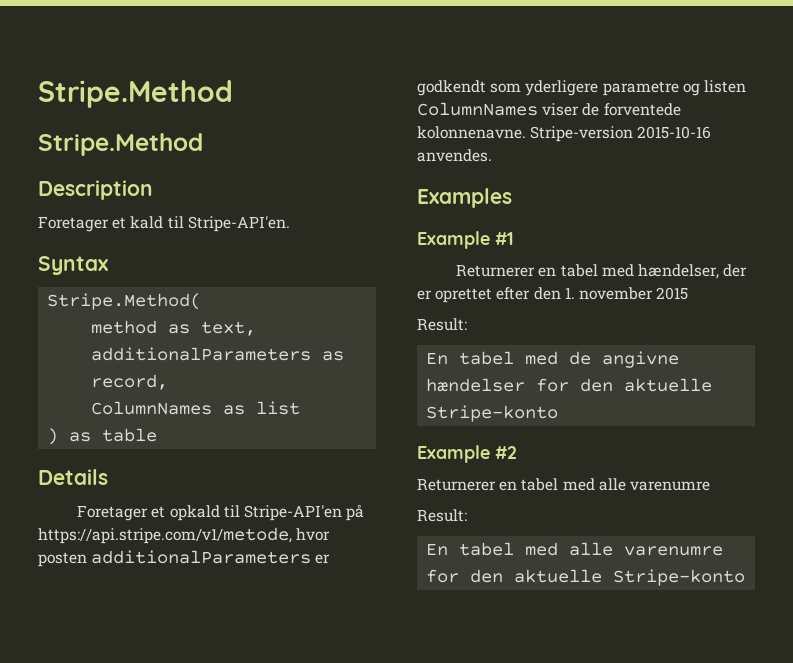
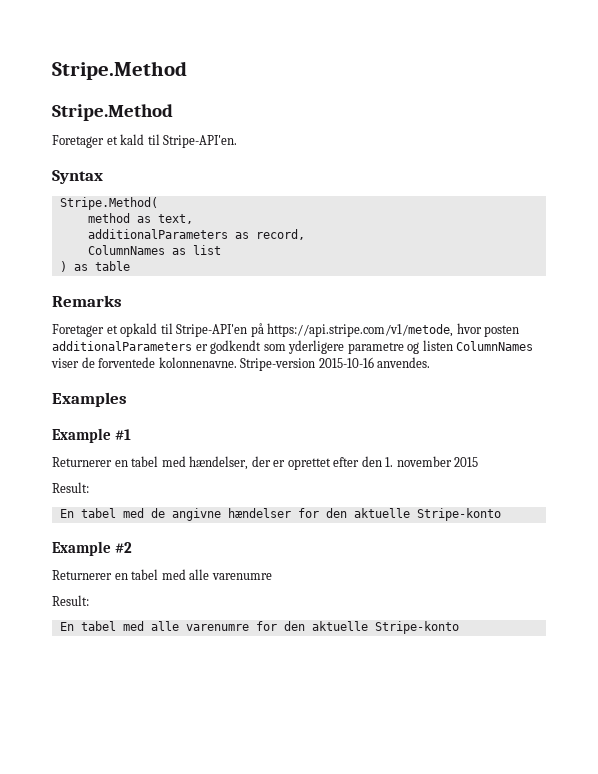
- Description
- Details
+ Remarks

